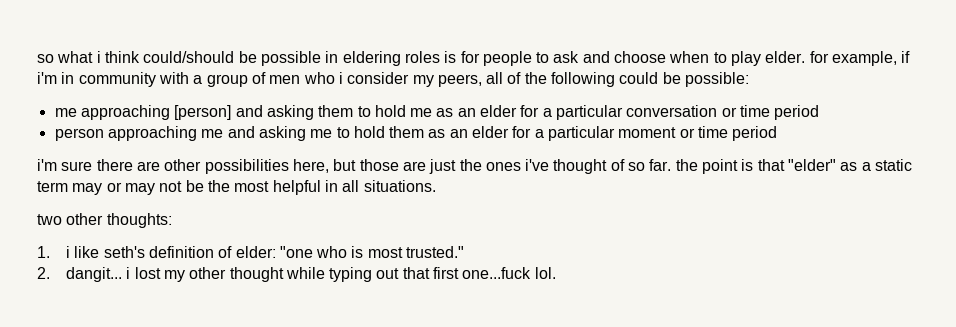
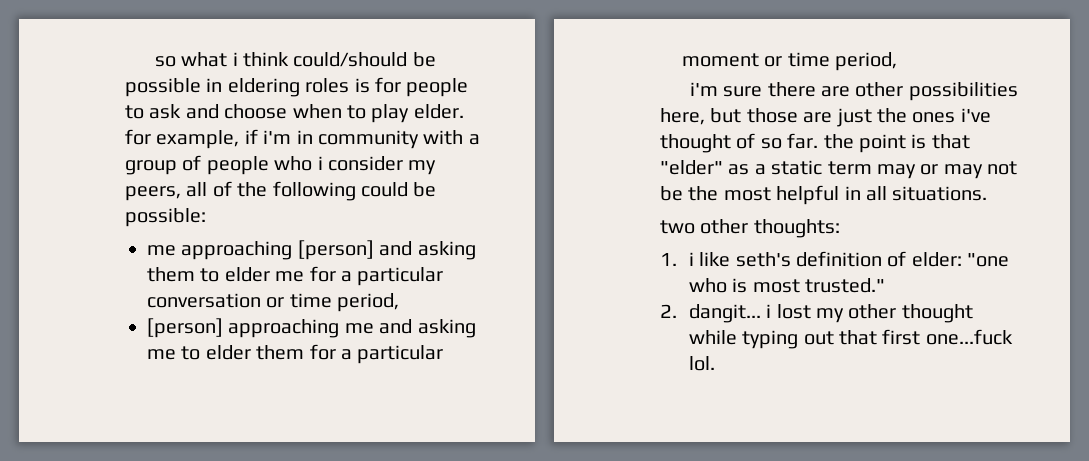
- so what i think could/should be possible in eldering roles is for people to ask and choose when to play elder. for example, if i'm in community with a group of men who i consider my peers, all of the following could be possible:
+ so what i think could/should be possible in eldering roles is for people to ask and choose when to play elder. for example, if i'm in community with a group of people who i consider my peers, all of the following could be possible:
- me approaching [person] and asking them to hold me as an elder for a particular conversation or time period
- person approaching me and asking me to hold them as an elder for a particular moment or time period
+ me approaching [person] and asking them to elder me for a particular conversation or time period,
+ [person] approaching me and asking me to elder them for a particular moment or time period,

